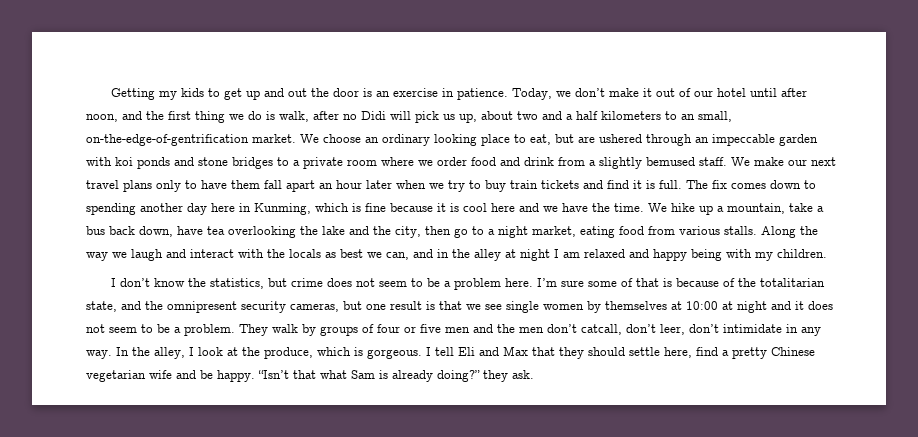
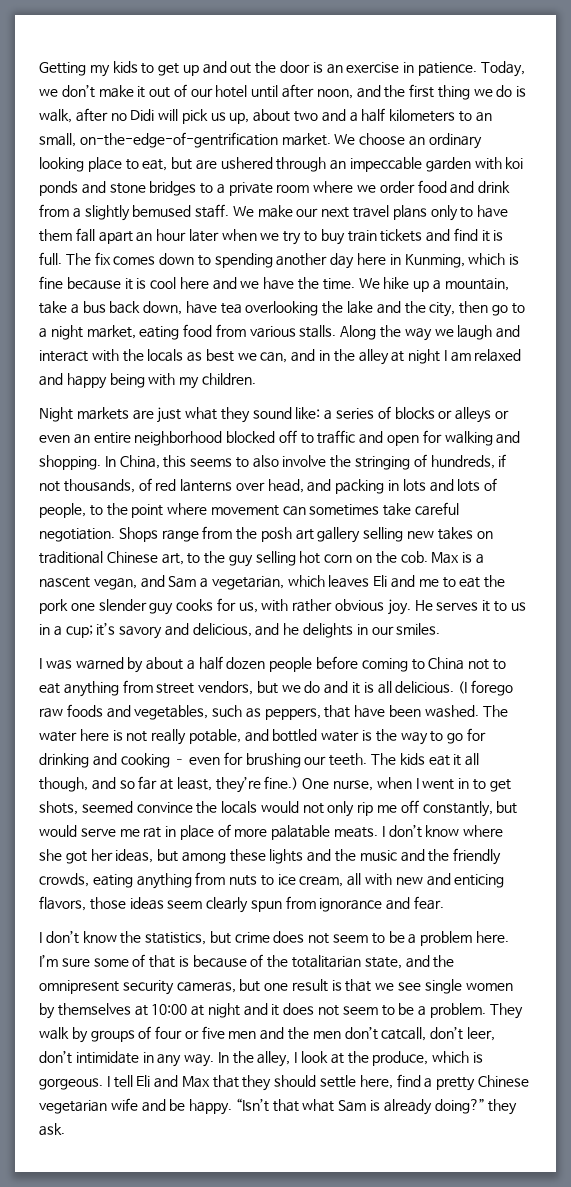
+ Night markets are just what they sound like: a series of blocks or alleys or even an entire neighborhood blocked off to traffic and open for walking and shopping. In China, this seems to also involve the stringing of hundreds, if not thousands, of red lanterns over head, and packing in lots and lots of people, to the point where movement can sometimes take careful negotiation. Shops range from the posh art gallery selling new takes on traditional Chinese art, to the guy selling hot corn on the cob. Max is a nascent vegan, and Sam a vegetarian, which leaves Eli and me to eat the pork one slender guy cooks for us, with rather obvious joy. He serves it to us in a cup; it’s savory and delicious, and he delights in our smiles.
+ I was warned by about a half dozen people before coming to China not to eat anything from street vendors, but we do and it is all delicious. (I forego raw foods and vegetables, such as peppers, that have been washed. The water here is not really potable, and bottled water is the way to go for drinking and cooking – even for brushing our teeth. The kids eat it all though, and so far at least, they’re fine.) One nurse, when I went in to get shots, seemed convince the locals would not only rip me off constantly, but would serve me rat in place of more palatable meats. I don’t know where she got her ideas, but among these lights and the music and the friendly crowds, eating anything from nuts to ice cream, all with new and enticing flavors, those ideas seem clearly spun from ignorance and fear.

